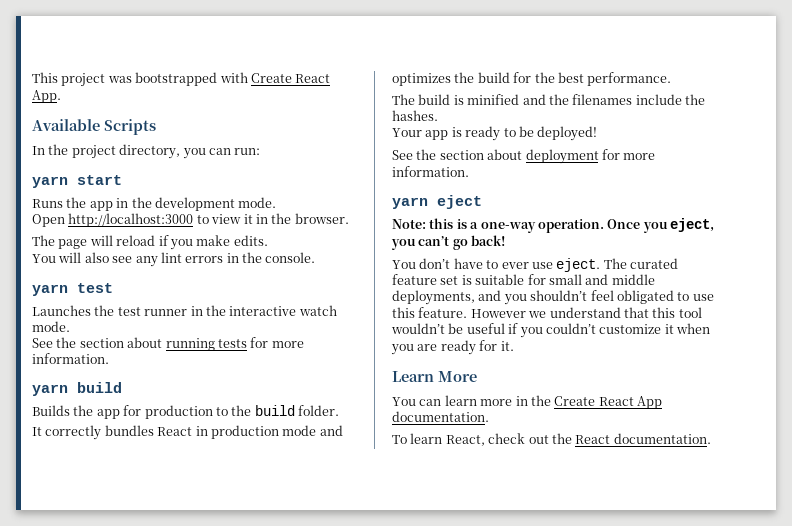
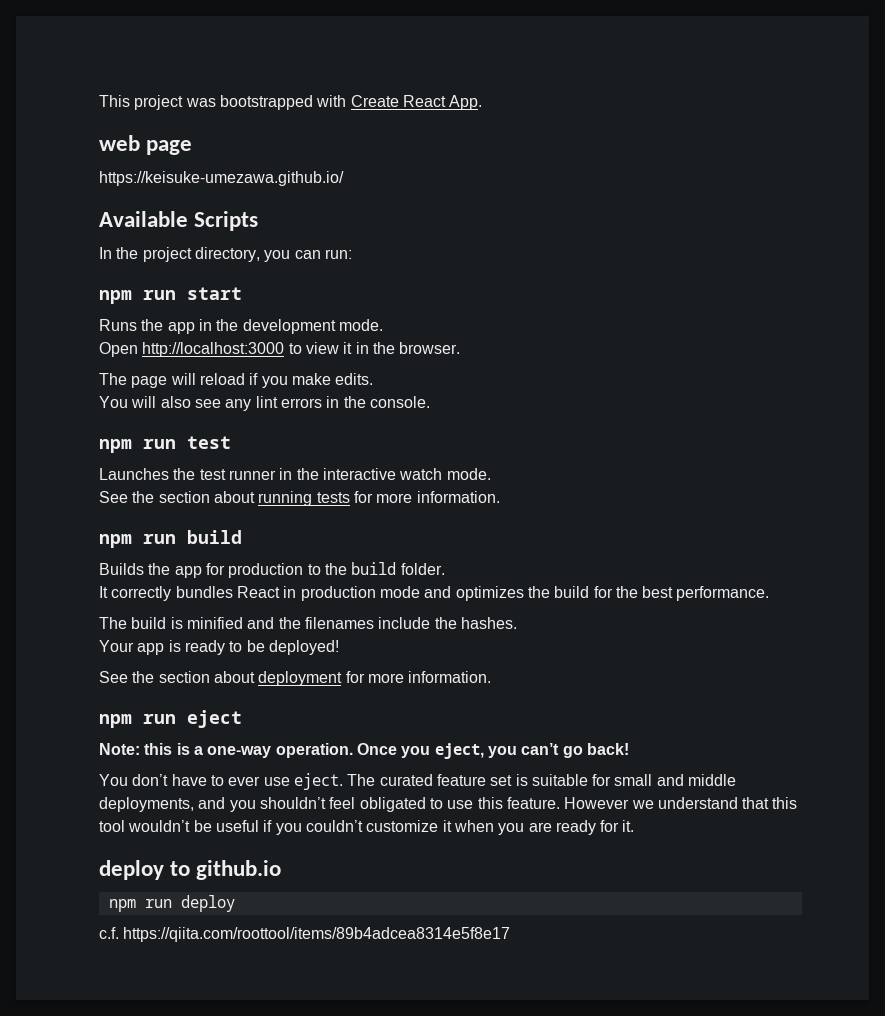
+ web page
+ https://keisuke-umezawa.github.io/
- yarn start
+ npm run start
- yarn test
+ npm run test
- yarn build
+ npm run build
- yarn eject
+ npm run eject
- Learn More
- You can learn more in the Create React App documentation.
- To learn React, check out the React documentation.
+ deploy to github.io
+ npm run deploy
+ c.f. https://qiita.com/roottool/items/89b4adcea8314e5f8e17

